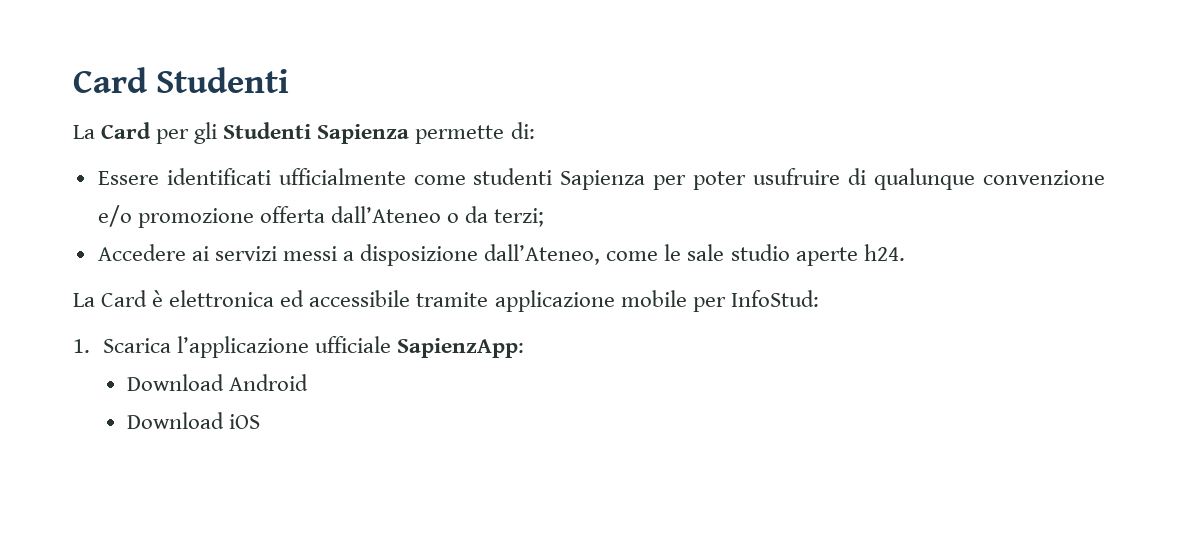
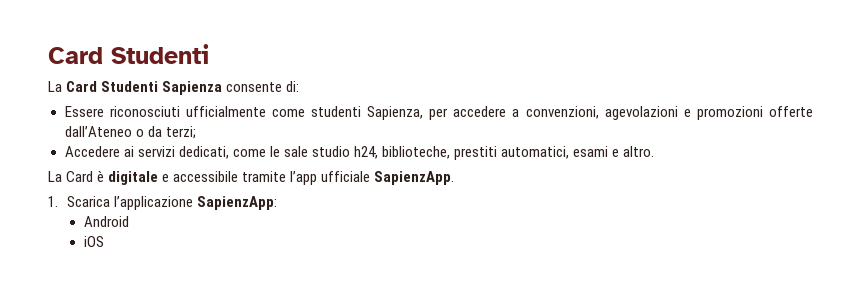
- La Card per gli Studenti Sapienza permette di:
+ La Card Studenti Sapienza consente di:
- Essere identificati ufficialmente come studenti Sapienza per poter usufruire di qualunque convenzione e/o promozione offerta dall’Ateneo o da terzi;
+ Essere riconosciuti ufficialmente come studenti Sapienza, per accedere a convenzioni, agevolazioni e promozioni offerte dall’Ateneo o da terzi;
- Accedere ai servizi messi a disposizione dall’Ateneo, come le sale studio aperte h24.
- La Card è elettronica ed accessibile tramite applicazione mobile per InfoStud:
+ Accedere ai servizi dedicati, come le sale studio h24, biblioteche, prestiti automatici, esami e altro.
+ La Card è digitale e accessibile tramite l’app ufficiale SapienzApp.
- 1. Scarica l’applicazione ufficiale SapienzApp:
+ 1. Scarica l’applicazione SapienzApp:
- Download Android
+ Android
- Download iOS
+ iOS

